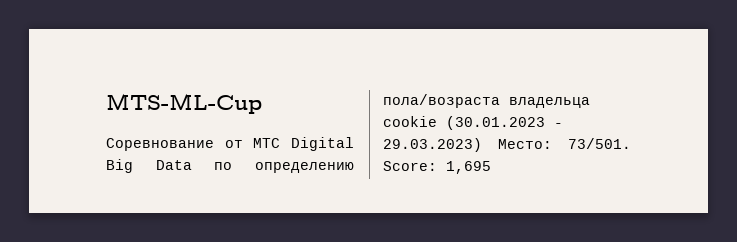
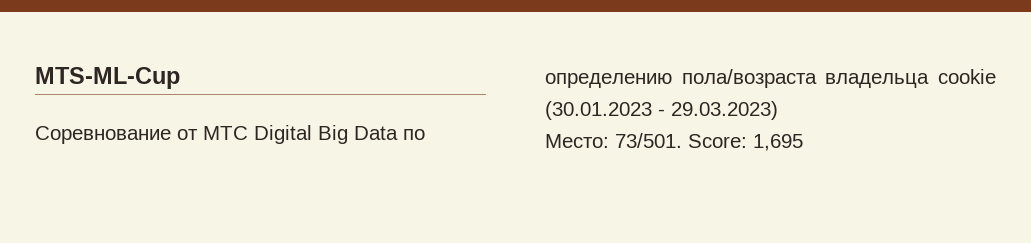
- Соревнование от МТС Digital Big Data по определению пола/возраста владельца cookie (30.01.2023 - 29.03.2023) Место: 73/501.
+ Соревнование от МТС Digital Big Data по определению пола/возраста владельца cookie (30.01.2023 - 29.03.2023)
+ Место: 73/501.

